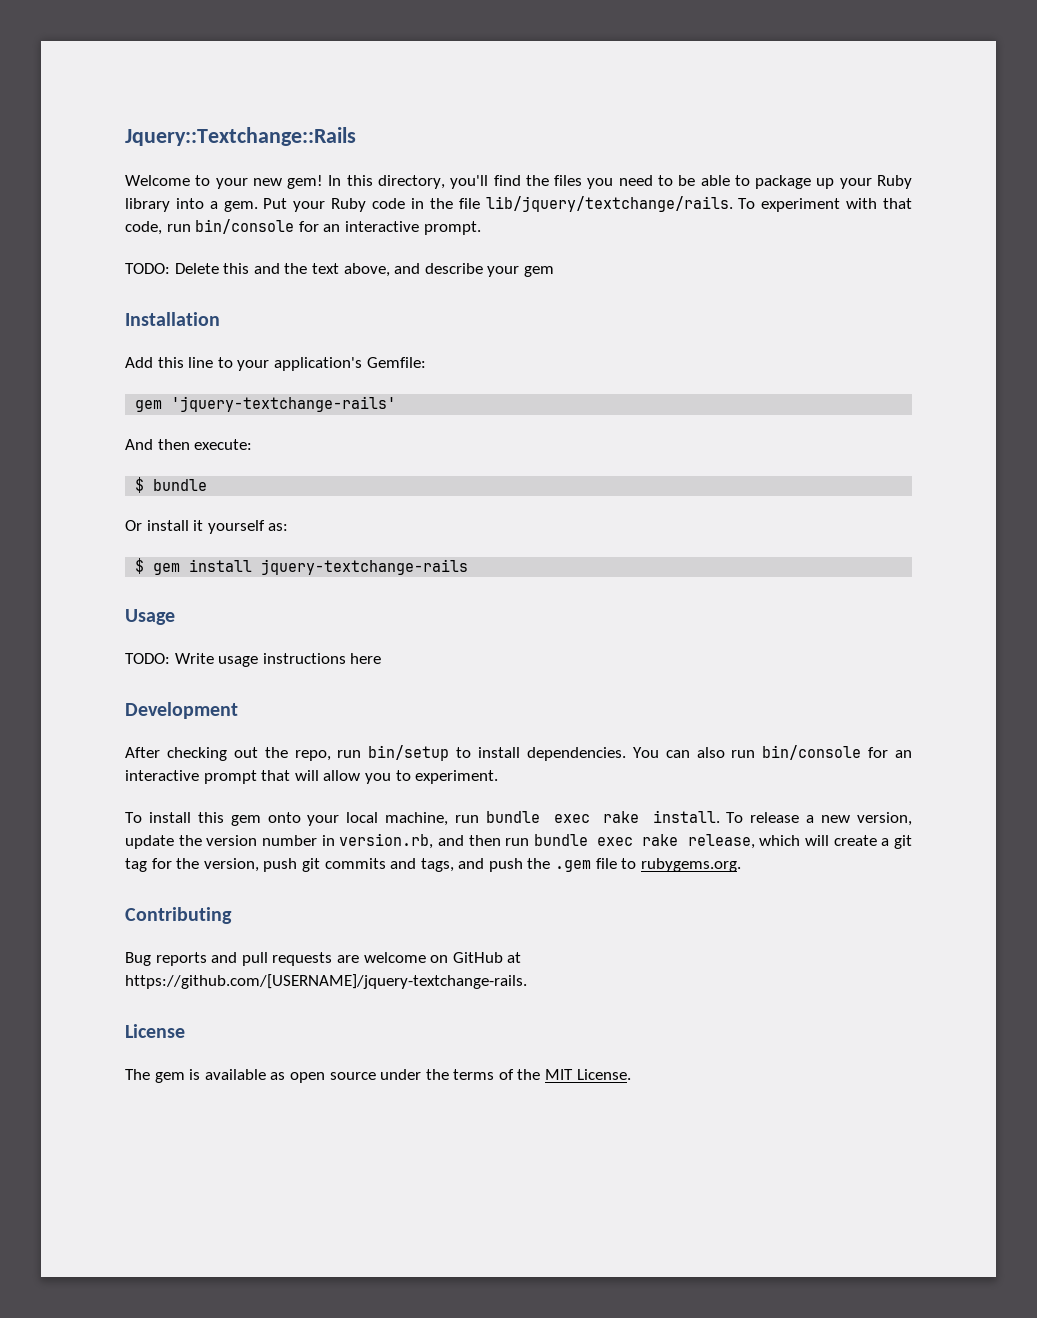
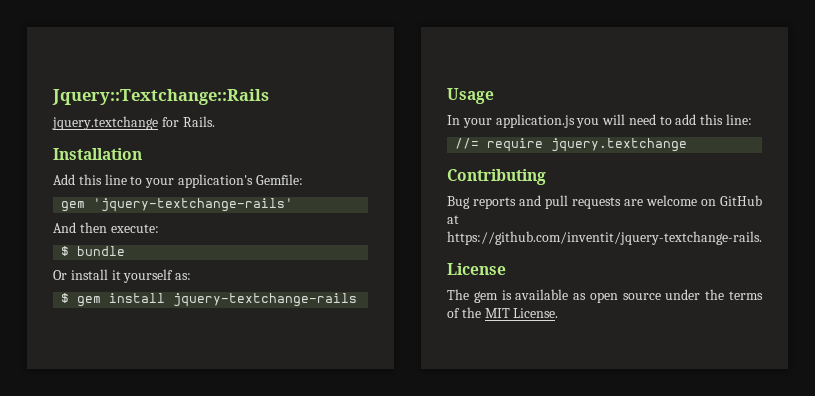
- Welcome to your new gem! In this directory, you'll find the files you need to be able to package up your Ruby library into a gem. Put your Ruby code in the file lib/jquery/textchange/rails. To experiment with that code, run bin/console for an interactive prompt.
- TODO: Delete this and the text above, and describe your gem
+ jquery.textchange for Rails.
- TODO: Write usage instructions here
- Development
- After checking out the repo, run bin/setup to install dependencies. You can also run bin/console for an interactive prompt that will allow you to experiment.
- To install this gem onto your local machine, run bundle exec rake install. To release a new version, update the version number in version.rb, and then run bundle exec rake release, which will create a git tag for the version, push git commits and tags, and push the .gem file to rubygems.org.
+ In your application.js you will need to add this line:
+ //= require jquery.textchange
- Bug reports and pull requests are welcome on GitHub at https://github.com/[USERNAME]/jquery-textchange-rails.
+ Bug reports and pull requests are welcome on GitHub at https://github.com/inventit/jquery-textchange-rails.

